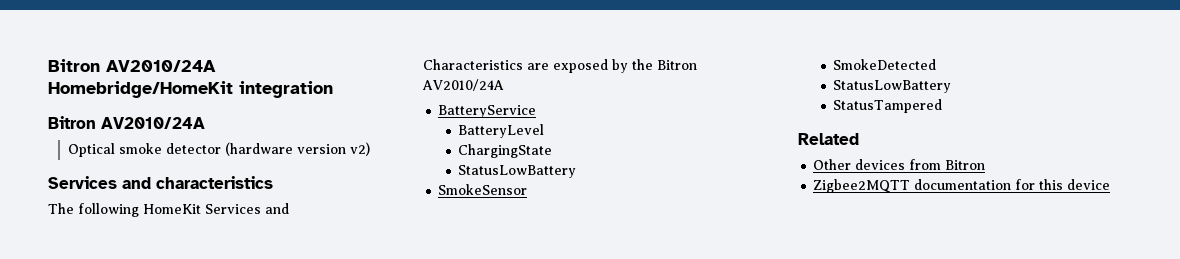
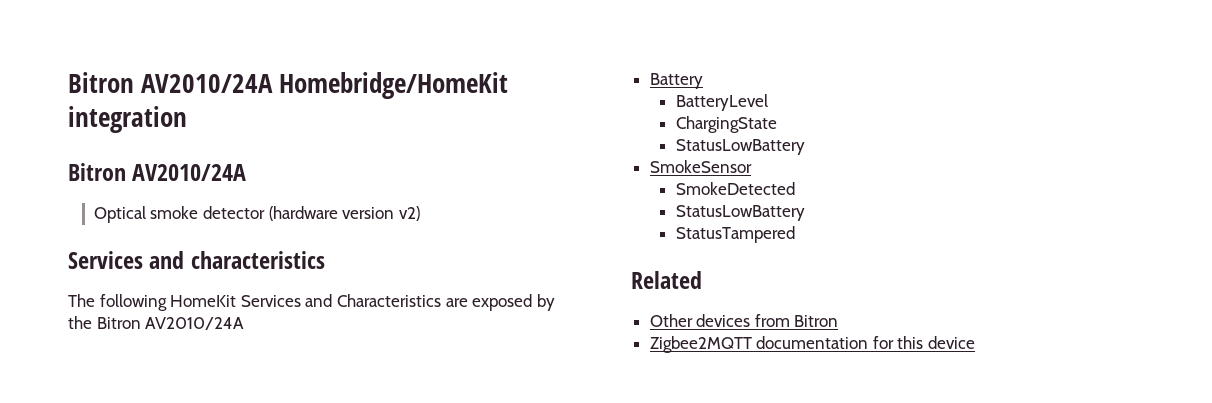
- BatteryService
+ Battery

